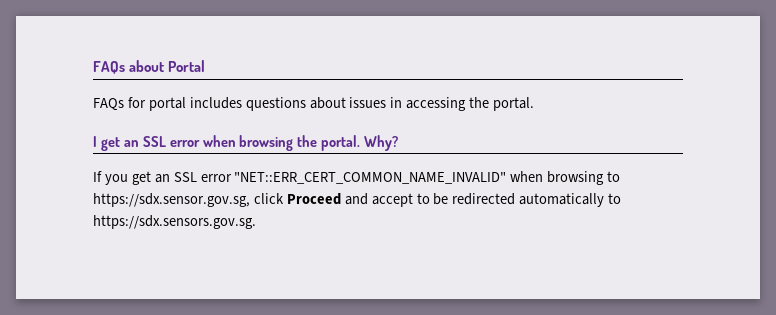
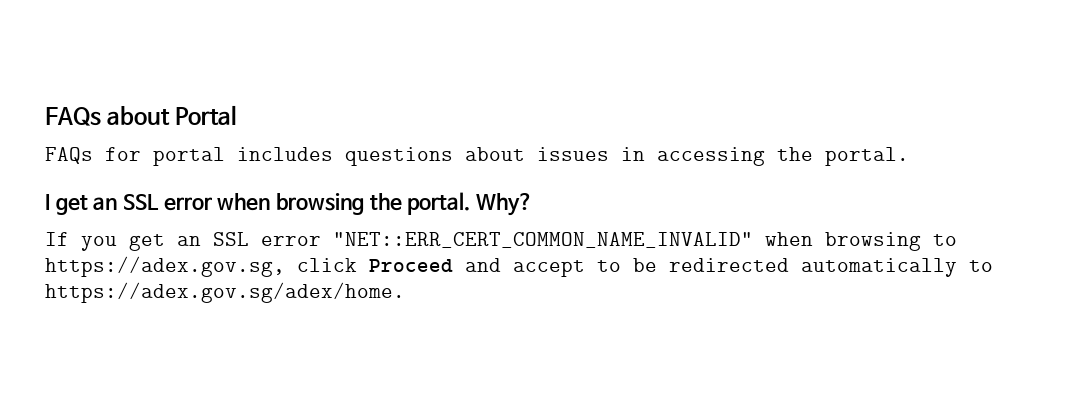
- If you get an SSL error "NET::ERR_CERT_COMMON_NAME_INVALID" when browsing to https://sdx.sensor.gov.sg, click Proceed and accept to be redirected automatically to https://sdx.sensors.gov.sg.
+ If you get an SSL error "NET::ERR_CERT_COMMON_NAME_INVALID" when browsing to https://adex.gov.sg, click Proceed and accept to be redirected automatically to https://adex.gov.sg/adex/home.

